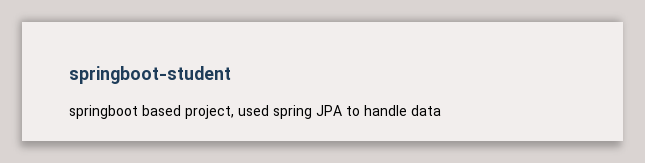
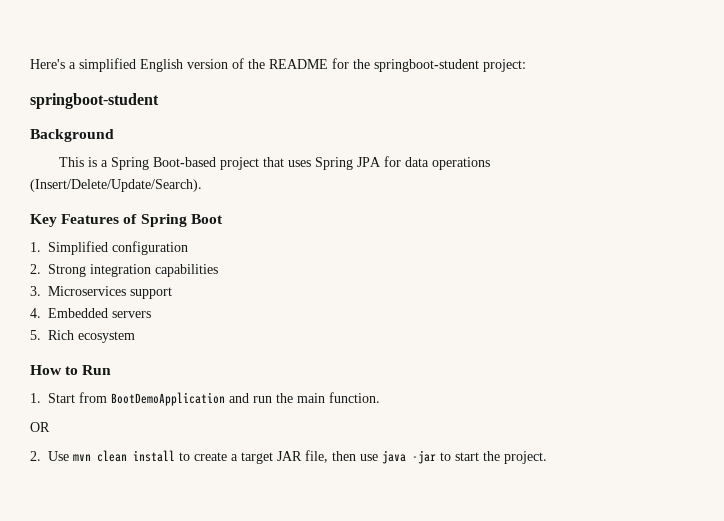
+ Here's a simplified English version of the README for the springboot-student project:
  springboot-student
- springboot based project, used spring JPA to handle data
+ Background
+ This is a Spring Boot-based project that uses Spring JPA for data operations (Insert/Delete/Update/Search).
+ Key Features of Spring Boot
+ 1. Simplified configuration
+ 2. Strong integration capabilities
+ 3. Microservices support
+ 4. Embedded servers
+ 5. Rich ecosystem
+ How to Run
+ 1. Start from BootDemoApplication and run the main function.
+ OR
+ 2. Use mvn clean install to create a target JAR file, then use java -jar to start the project.

